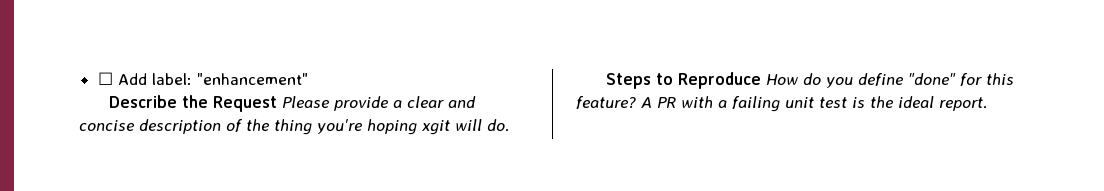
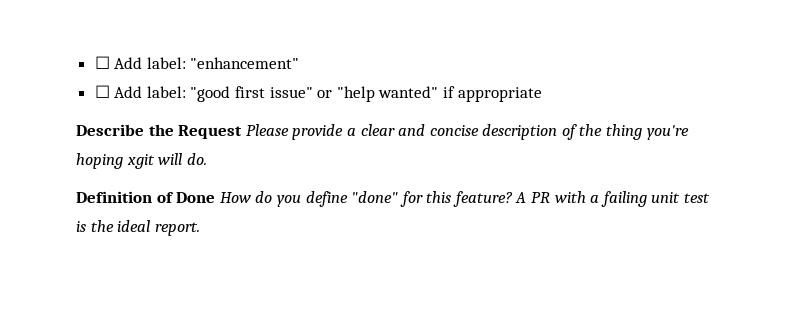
+ ☐ Add label: "good first issue" or "help wanted" if appropriate
- Steps to Reproduce How do you define "done" for this feature?
+ Definition of Done How do you define "done" for this feature?

